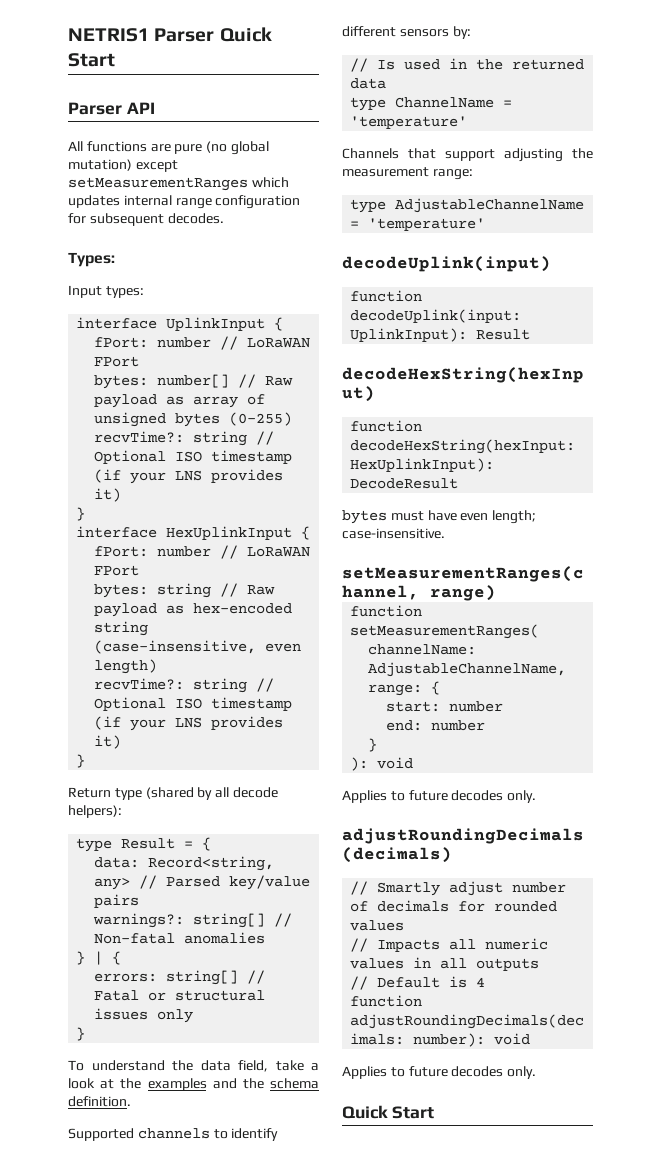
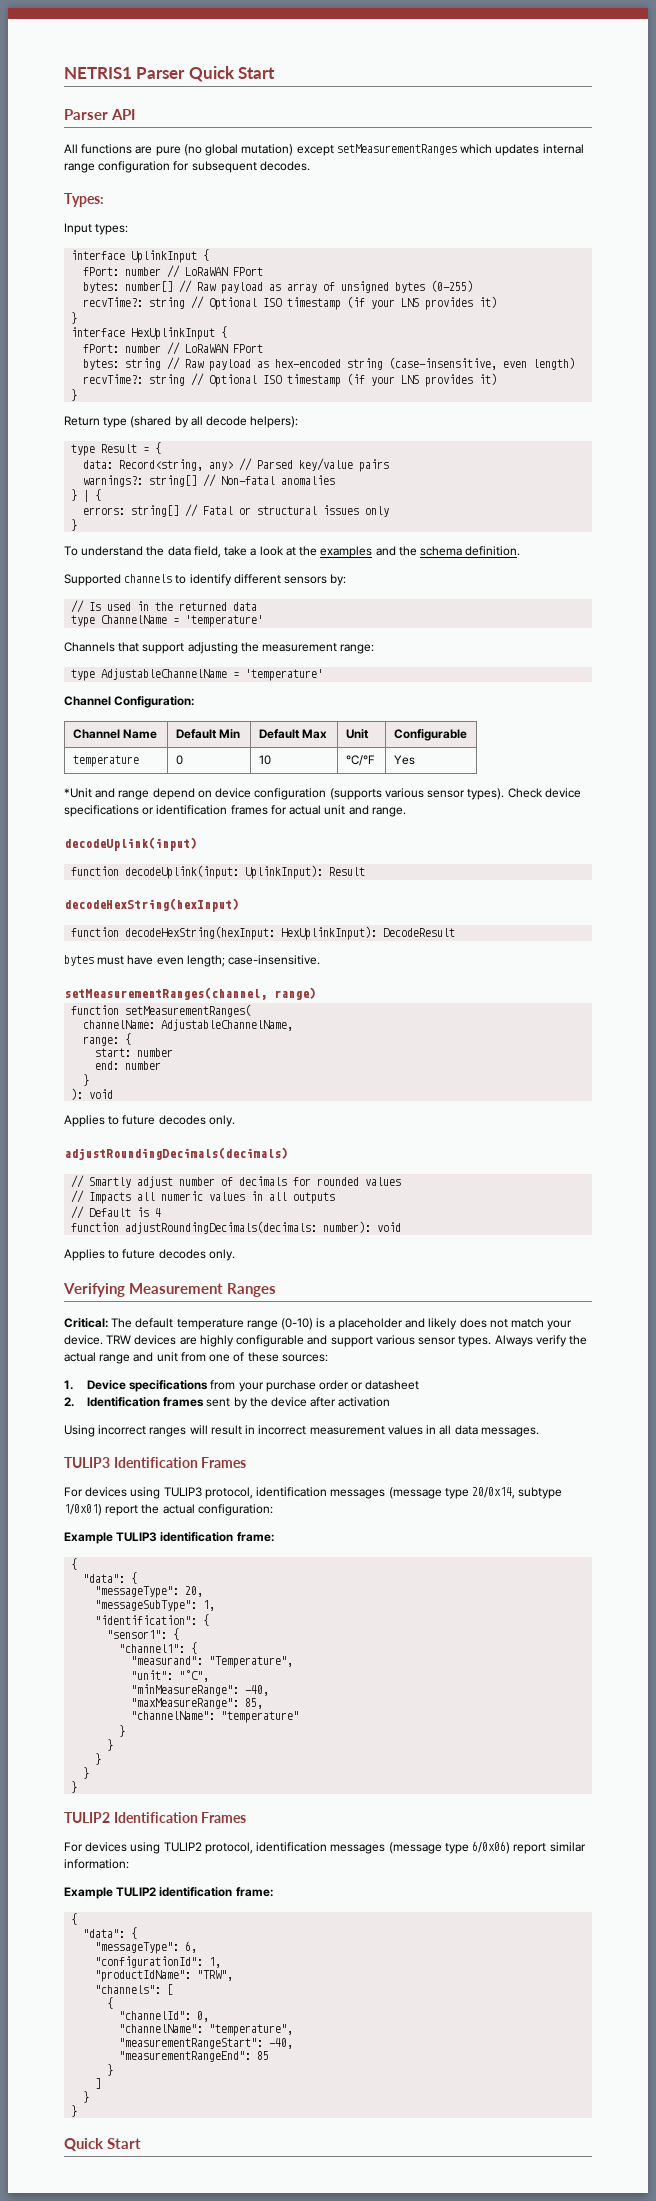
+ Channel Configuration:
+ Channel Name | Default Min | Default Max | Unit | Configurable
+ temperature | 0 | 10 | °C/°F | Yes
+ *Unit and range depend on device configuration (supports various sensor types). Check device specifications or identification frames for actual unit and range.
+ Verifying Measurement Ranges
+ Critical: The default temperature range (0-10) is a placeholder and likely does not match your device. TRW devices are highly configurable and support various sensor types. Always verify the actual range and unit from one of these sources:
+ 1. Device specifications from your purchase order or datasheet
+ 2. Identification frames sent by the device after activation
+ Using incorrect ranges will result in incorrect measurement values in all data messages.
+ TULIP3 Identification Frames
+ For devices using TULIP3 protocol, identification messages (message type 20/0x14, subtype 1/0x01) report the actual configuration:
+ Example TULIP3 identification frame:
+ {
+ "data": {
+ "messageType": 20,
+ "messageSubType": 1,
+ "identification": {
+ "sensor1": {
+ "channel1": {
+ "measurand": "Temperature",
+ "unit": "°C",
+ "minMeasureRange": -40,
+ "maxMeasureRange": 85,
+ "channelName": "temperature"
+ }
+ }
+ }
+ }
+ }
+ TULIP2 Identification Frames
+ For devices using TULIP2 protocol, identification messages (message type 6/0x06) report similar information:
+ Example TULIP2 identification frame:
+ {
+ "data": {
+ "messageType": 6,
+ "configurationId": 1,
+ "productIdName": "TRW",
+ "channels": [
+ {
+ "channelId": 0,
+ "channelName": "temperature",
+ "measurementRangeStart": -40,
+ "measurementRangeEnd": 85
+ }
+ ]
+ }
+ }

